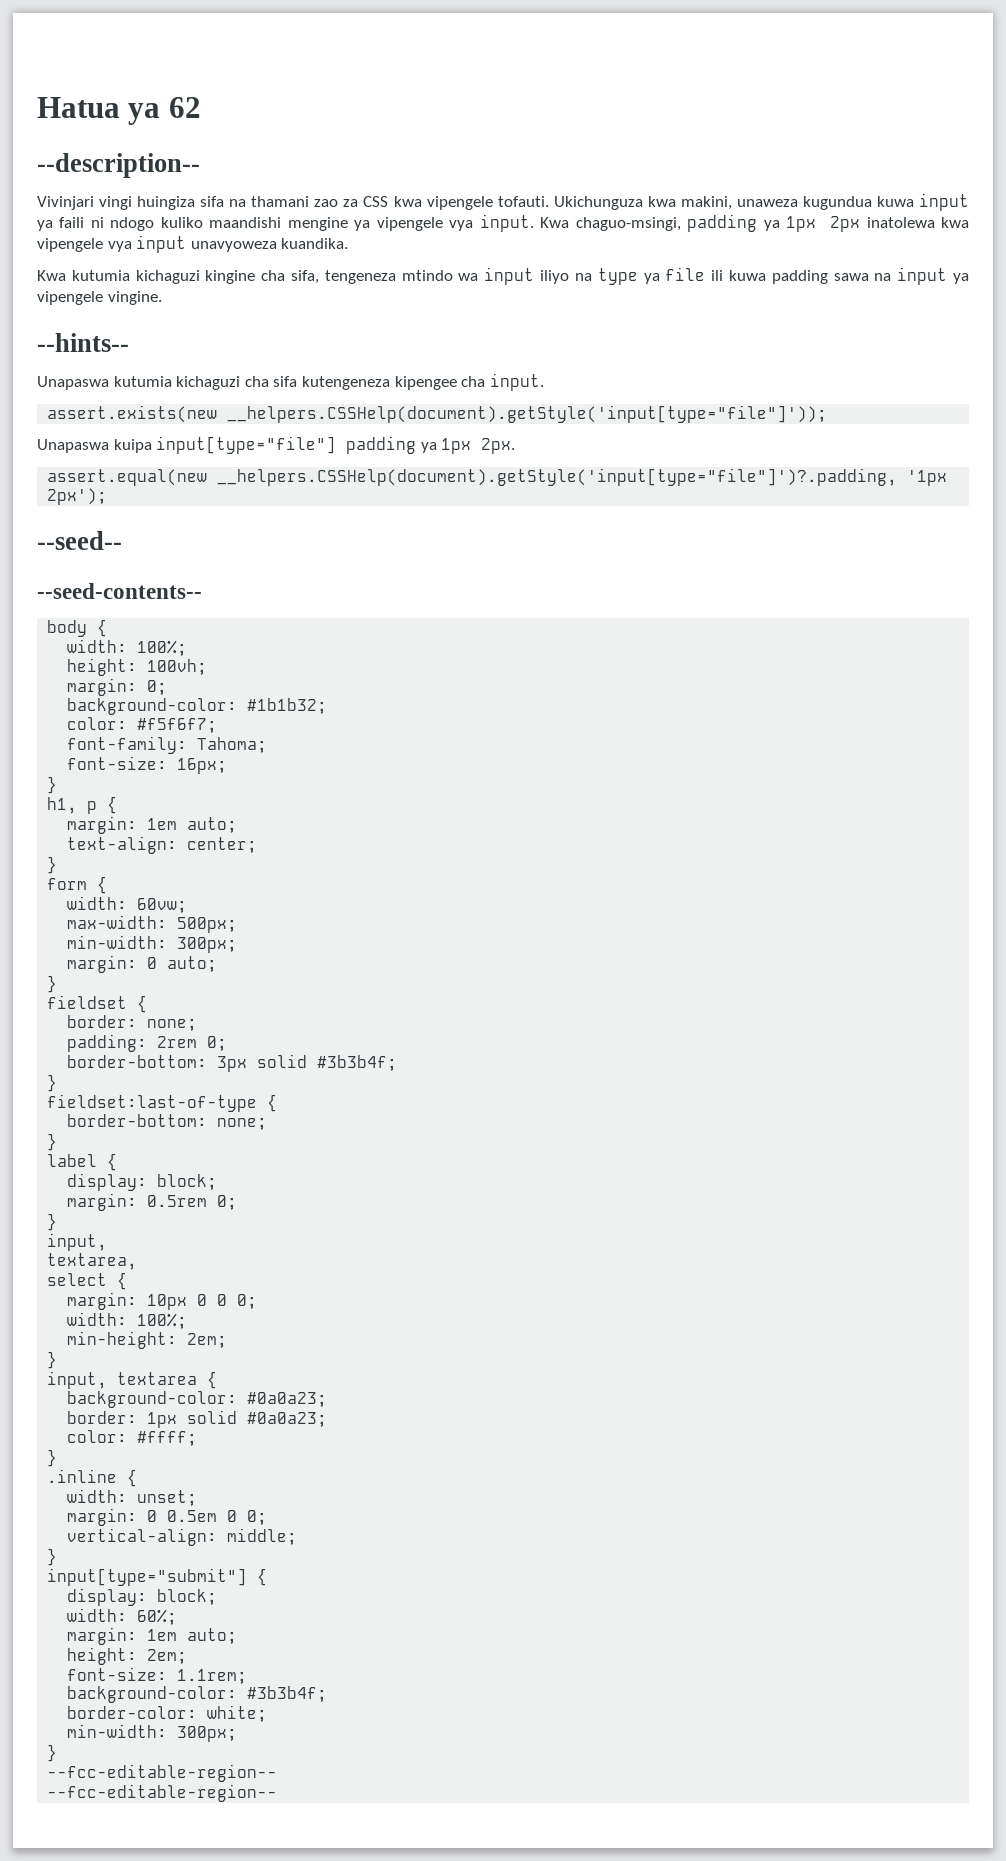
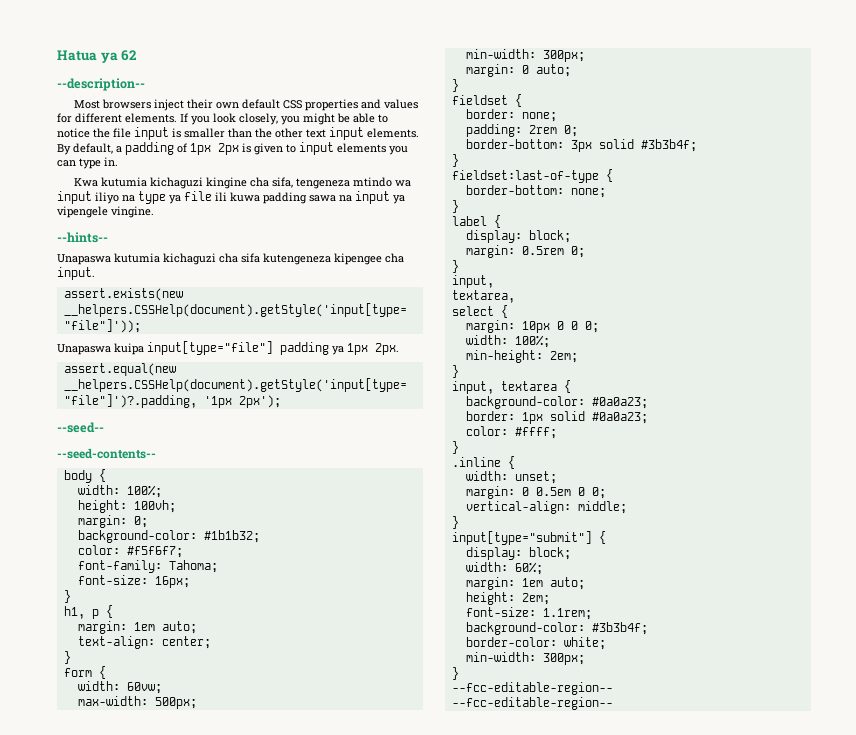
- Vivinjari vingi huingiza sifa na thamani zao za CSS kwa vipengele tofauti. Ukichunguza kwa makini, unaweza kugundua kuwa input ya faili ni ndogo kuliko maandishi mengine ya vipengele vya input. Kwa chaguo-msingi, padding ya 1px 2px inatolewa kwa vipengele vya input unavyoweza kuandika.
+ Most browsers inject their own default CSS properties and values for different elements. If you look closely, you might be able to notice the file input is smaller than the other text input elements. By default, a padding of 1px 2px is given to input elements you can type in.

